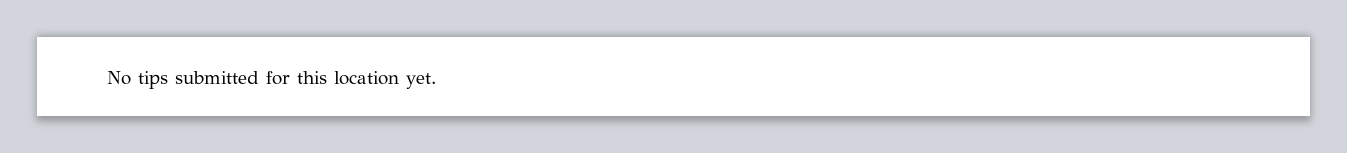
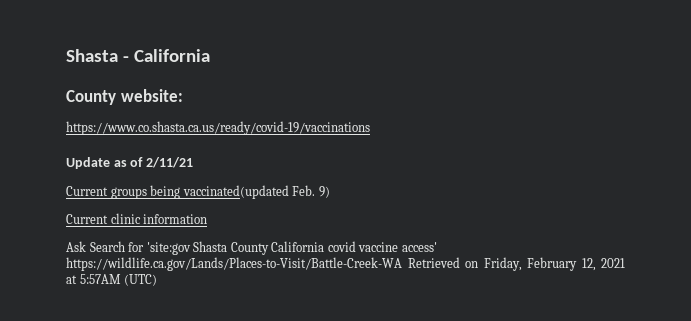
- No tips submitted for this location yet.
+ Shasta - California
+ County website:
+ https://www.co.shasta.ca.us/ready/covid-19/vaccinations
+ Update as of 2/11/21
+ Current groups being vaccinated(updated Feb. 9)
+ Current clinic information
+ Ask Search for 'site:gov Shasta County California covid vaccine access' https://wildlife.ca.gov/Lands/Places-to-Visit/Battle-Creek-WA Retrieved on Friday, February 12, 2021 at 5:57AM (UTC)

